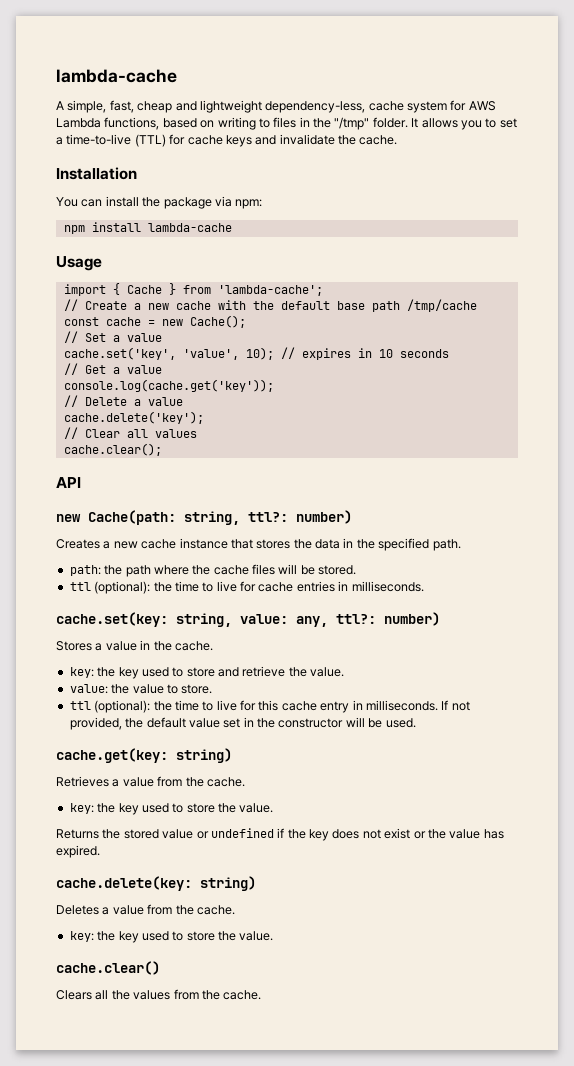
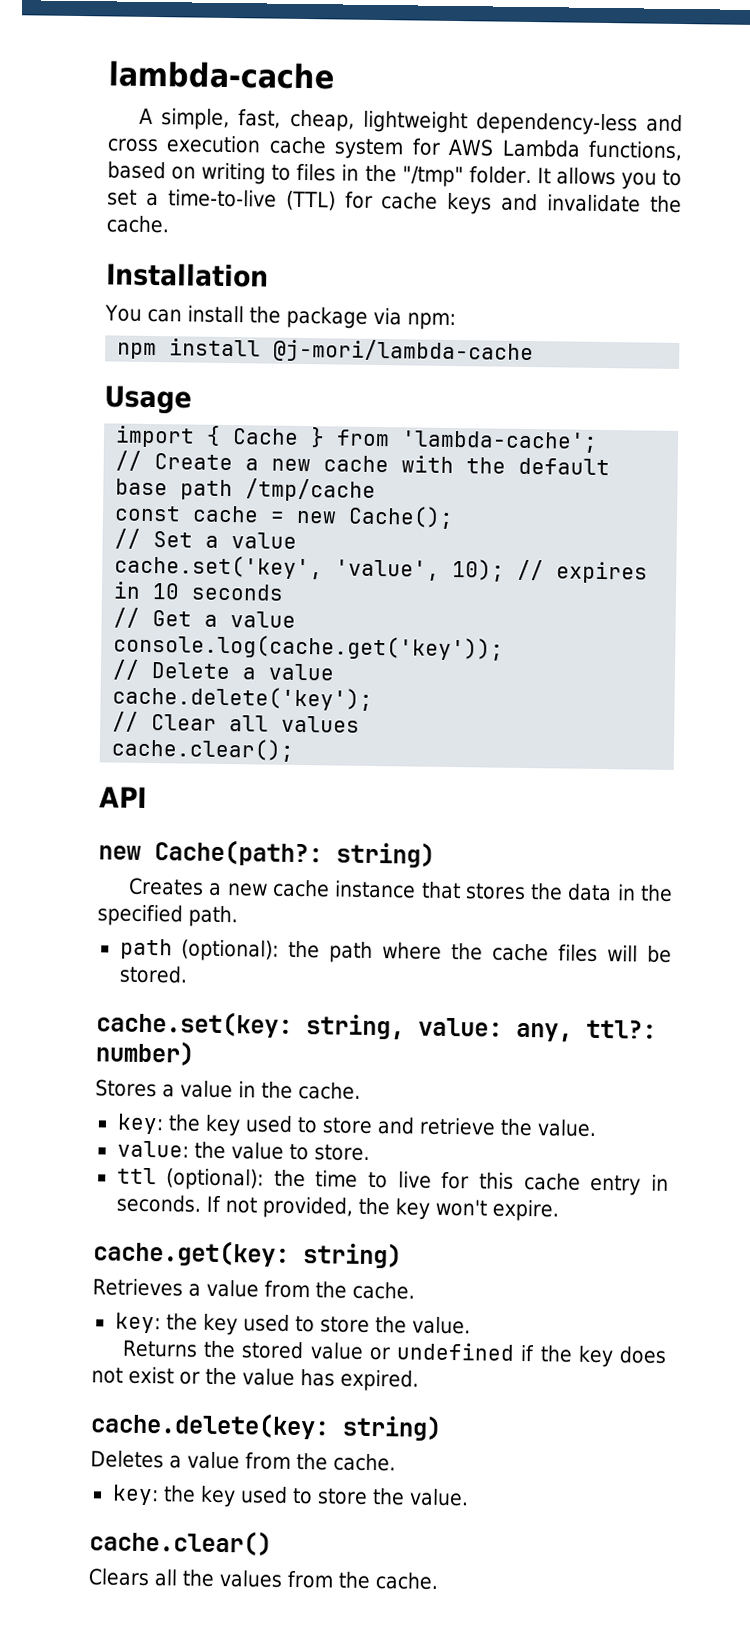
- A simple, fast, cheap and lightweight dependency-less, cache system for AWS Lambda functions, based on writing to files in the "/tmp" folder.
+ A simple, fast, cheap, lightweight dependency-less and cross execution cache system for AWS Lambda functions, based on writing to files in the "/tmp" folder.
- npm install lambda-cache
+ npm install @j-mori/lambda-cache
- new Cache(path: string, ttl?: number)
+ new Cache(path?: string)
- path: the path where the cache files will be stored.
+ path (optional): the path where the cache files will be stored.
- ttl (optional): the time to live for cache entries in milliseconds.
- ttl (optional): the time to live for this cache entry in milliseconds.
+ ttl (optional): the time to live for this cache entry in seconds.
- If not provided, the default value set in the constructor will be used.
+ If not provided, the key won't expire.

